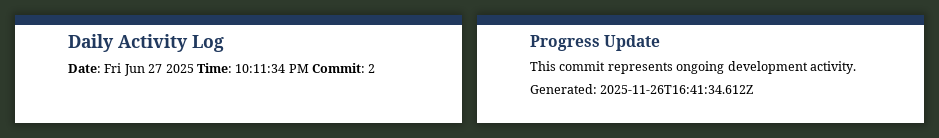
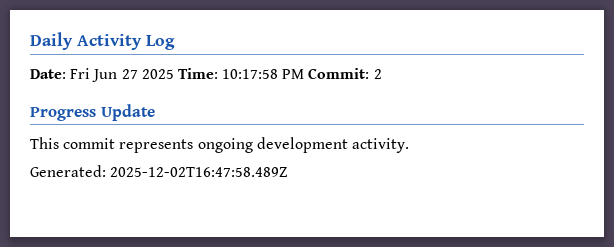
- Date: Fri Jun 27 2025 Time: 10:11:34 PM Commit: 2
+ Date: Fri Jun 27 2025 Time: 10:17:58 PM Commit: 2
- Generated: 2025-11-26T16:41:34.612Z
+ Generated: 2025-12-02T16:47:58.489Z

